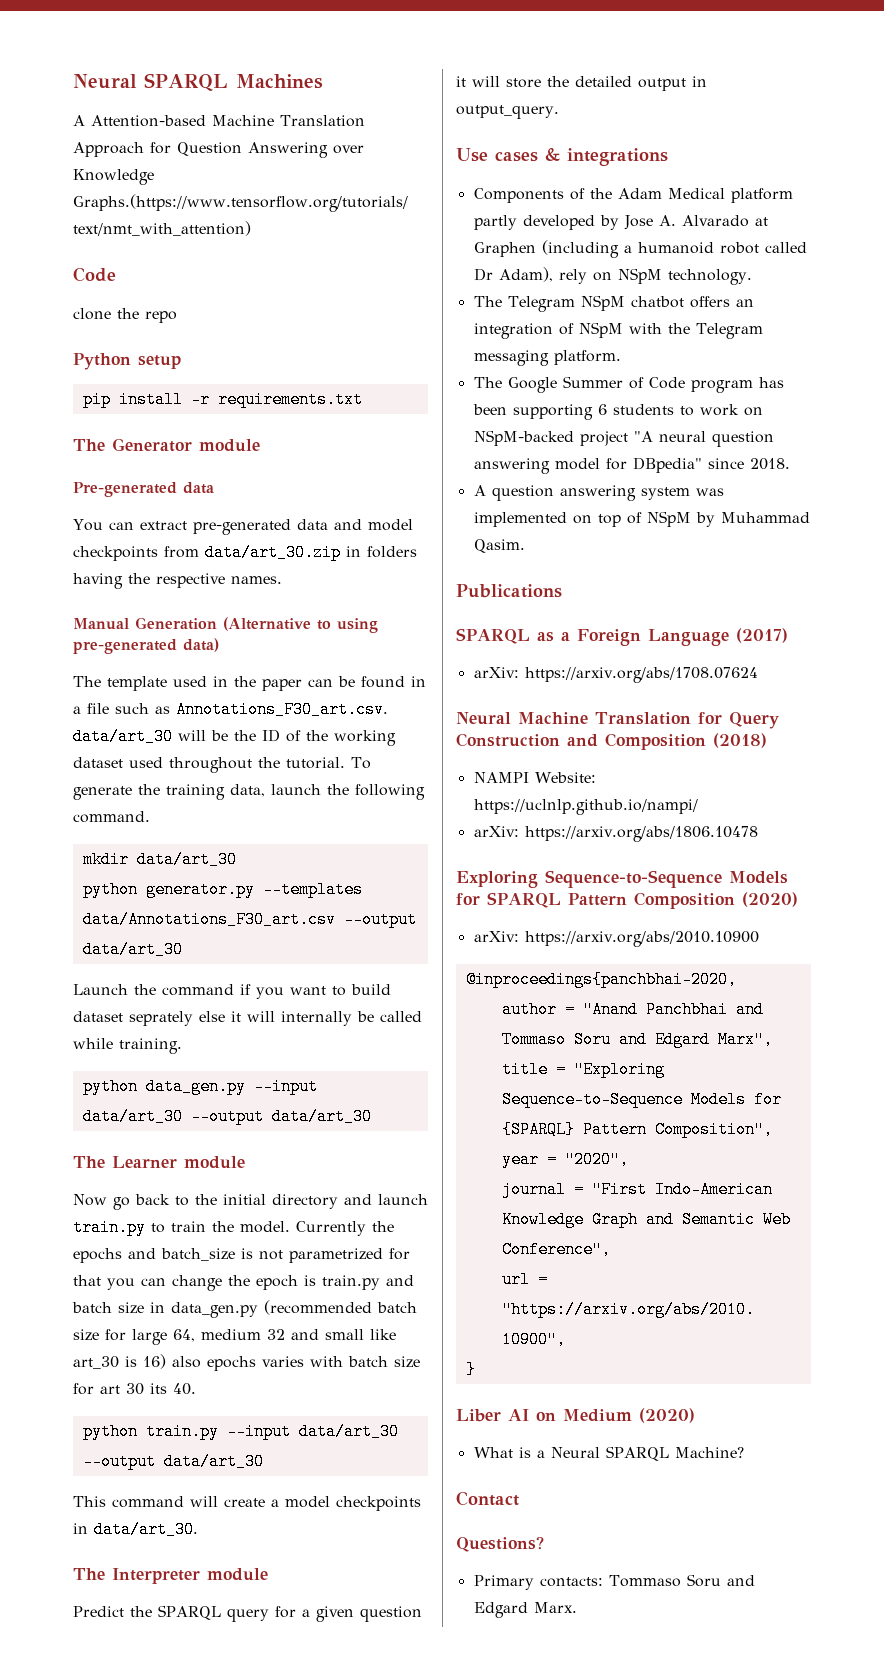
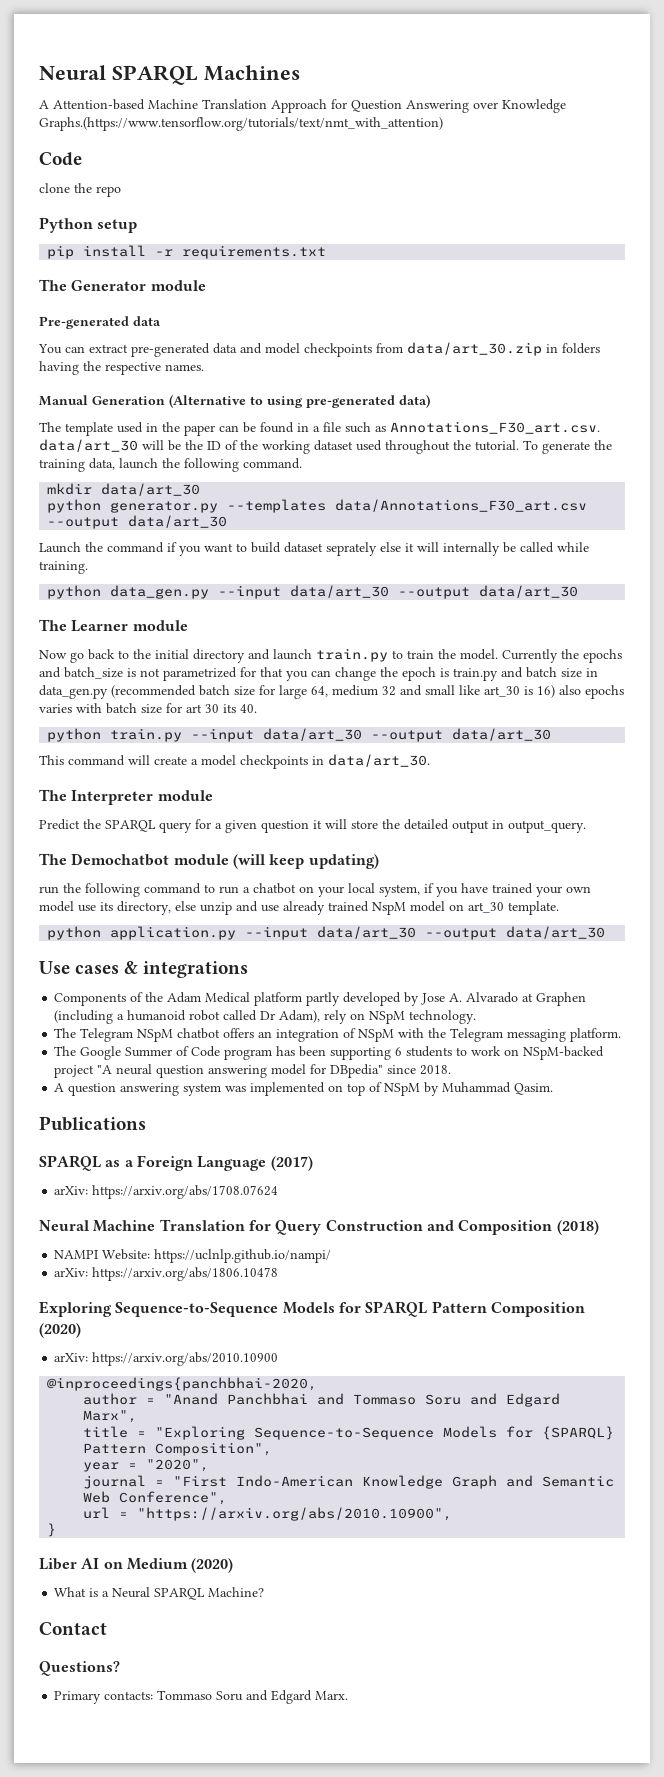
+ The Demochatbot module (will keep updating)
+ run the following command to run a chatbot on your local system, if you have trained your own model use its directory, else unzip and use already trained NspM model on art_30 template.
+ python application.py --input data/art_30 --output data/art_30

